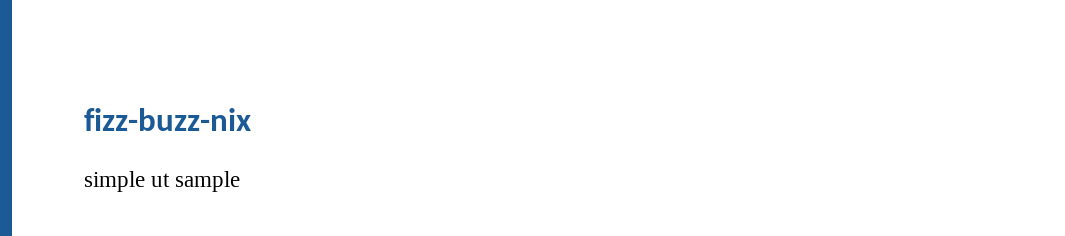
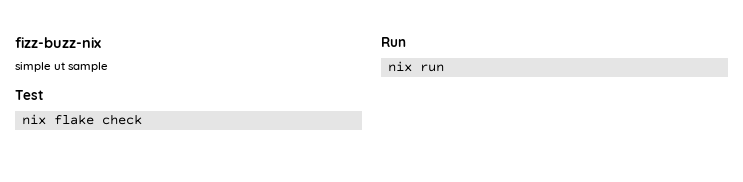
+ Test
+ nix flake check
+ Run
+ nix run

